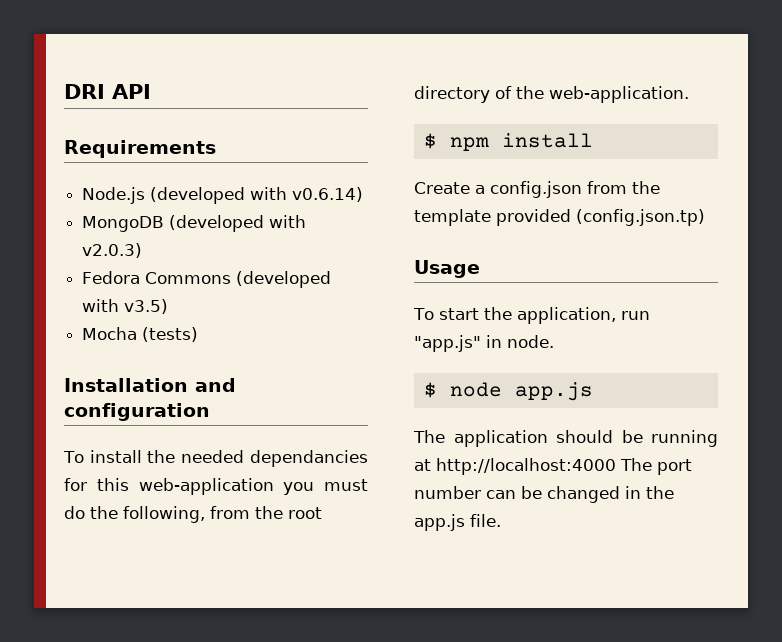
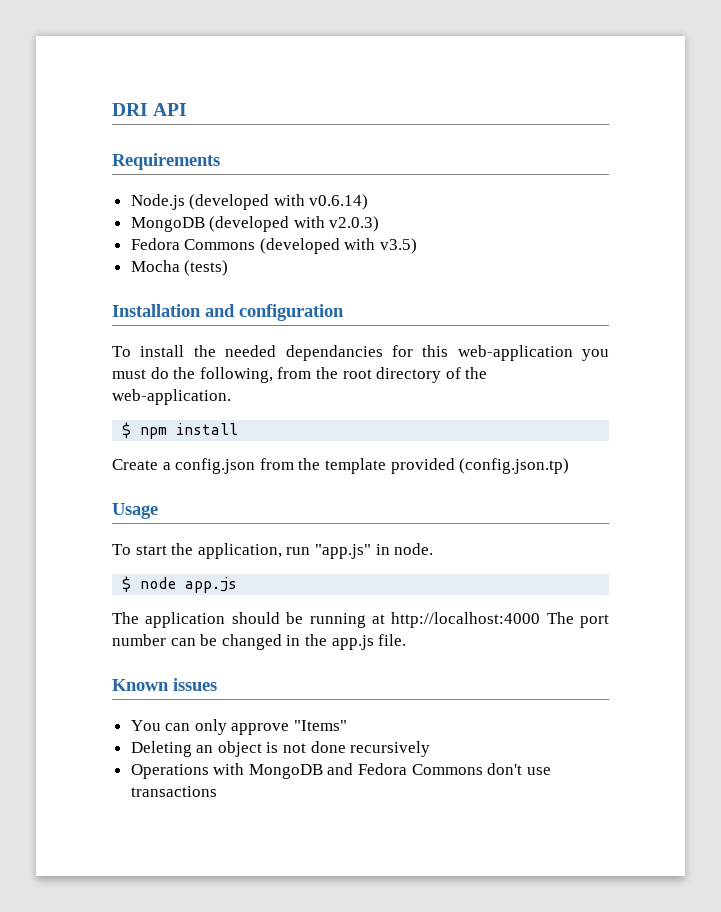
+ Known issues
+ You can only approve "Items"
+ Deleting an object is not done recursively
+ Operations with MongoDB and Fedora Commons don't use transactions

